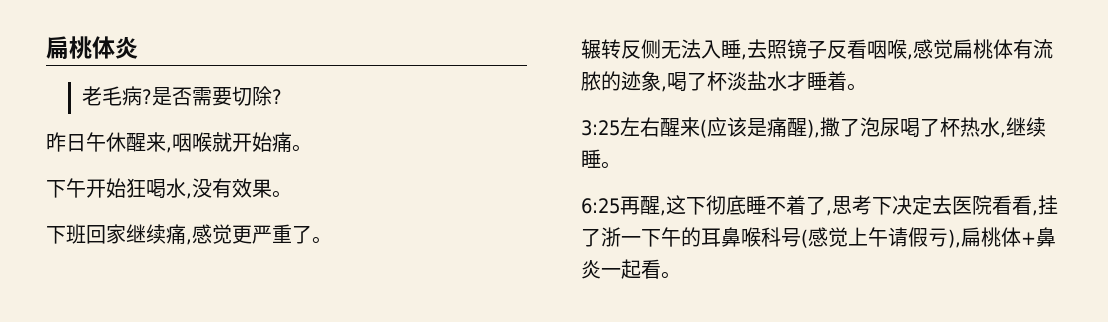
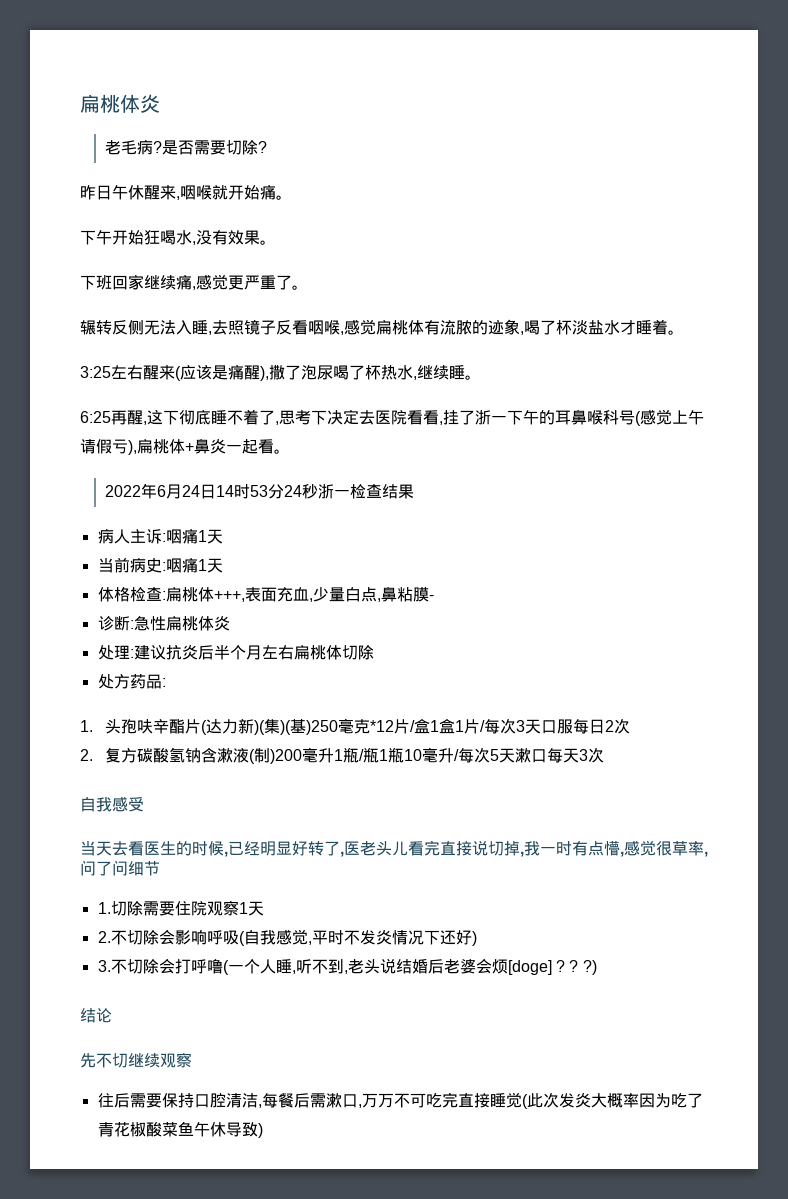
+ 2022年6月24日14时53分24秒浙一检查结果
+ 病人主诉:咽痛1天
+ 当前病史:咽痛1天
+ 体格检查:扁桃体+++,表面充血,少量白点,鼻粘膜-
+ 诊断:急性扁桃体炎
+ 处理:建议抗炎后半个月左右扁桃体切除
+ 处方药品:
+ 1.头孢呋辛酯片(达力新)(集)(基)250毫克*12片/盒1盒1片/每次3天口服每日2次
+ 2.复方碳酸氢钠含漱液(制)200毫升1瓶/瓶1瓶10毫升/每次5天漱口每天3次
+ 自我感受
+ 当天去看医生的时候,已经明显好转了,医老头儿看完直接说切掉,我一时有点懵,感觉很草率,问了问细节
+ 1.切除需要住院观察1天
+ 2.不切除会影响呼吸(自我感觉,平时不发炎情况下还好)
+ 3.不切除会打呼噜(一个人睡,听不到,老头说结婚后老婆会烦[doge] ? ? ?)
+ 结论
+ 先不切继续观察
+ 往后需要保持口腔清洁,每餐后需漱口,万万不可吃完直接睡觉(此次发炎大概率因为吃了青花椒酸菜鱼午休导致)

